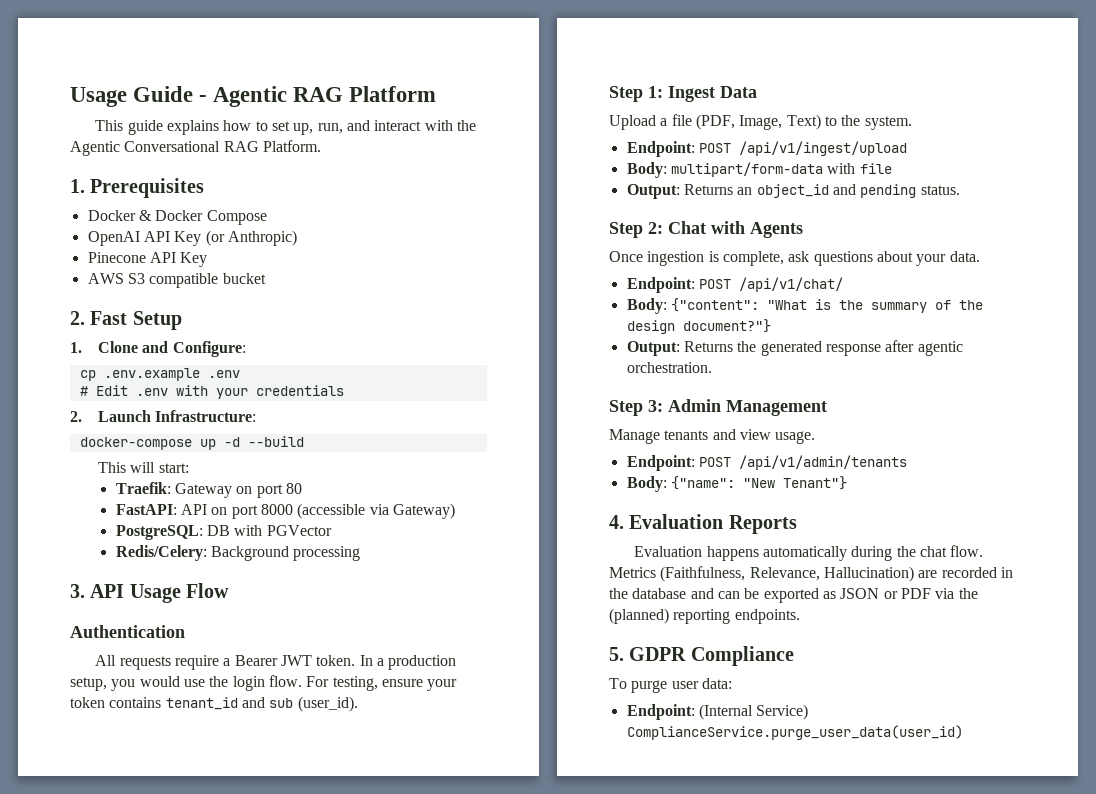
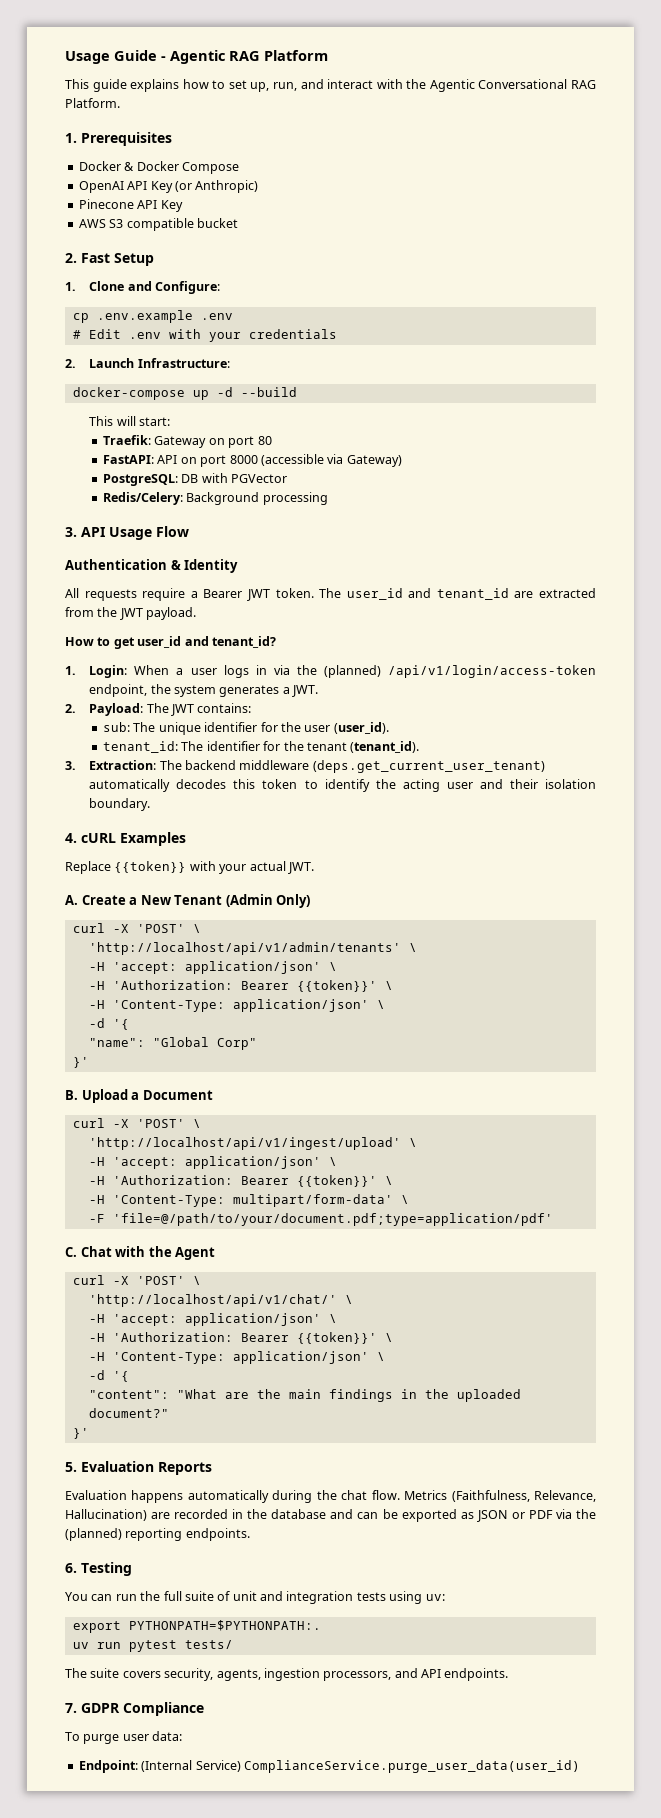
- Authentication
+ Authentication & Identity
- In a production setup, you would use the login flow. For testing, ensure your token contains tenant_id and sub (user_id).
- Step 1: Ingest Data
- Upload a file (PDF, Image, Text) to the system.
- Endpoint: POST /api/v1/ingest/upload
- Body: multipart/form-data with file
- Output: Returns an object_id and pending status.
- Step 2: Chat with Agents
- Once ingestion is complete, ask questions about your data.
- Endpoint: POST /api/v1/chat/
- Body: {"content": "What is the summary of the design document?"}
- Output: Returns the generated response after agentic orchestration.
- Step 3: Admin Management
- Manage tenants and view usage.
- Endpoint: POST /api/v1/admin/tenants
- Body: {"name": "New Tenant"}
- 4. Evaluation Reports
+ The user_id and tenant_id are extracted from the JWT payload.
+ How to get user_id and tenant_id?
+ 1. Login: When a user logs in via the (planned) /api/v1/login/access-token endpoint, the system generates a JWT.
+ 2. Payload: The JWT contains:
+ sub: The unique identifier for the user (user_id).
+ tenant_id: The identifier for the tenant (tenant_id).
+ 3. Extraction: The backend middleware (deps.get_current_user_tenant) automatically decodes this token to identify the acting user and their isolation boundary.
+ 4. cURL Examples
+ Replace {{token}} with your actual JWT.
+ A. Create a New Tenant (Admin Only)
+ curl -X 'POST' \
+ 'http://localhost/api/v1/admin/tenants' \
+ -H 'accept: application/json' \
+ -H 'Authorization: Bearer {{token}}' \
+ -H 'Content-Type: application/json' \
+ -d '{
+ "name": "Global Corp"
+ }'
+ B. Upload a Document
+ curl -X 'POST' \
+ 'http://localhost/api/v1/ingest/upload' \
+ -H 'accept: application/json' \
+ -H 'Authorization: Bearer {{token}}' \
+ -H 'Content-Type: multipart/form-data' \
+ -F 'file=@/path/to/your/document.pdf;type=application/pdf'
+ C. Chat with the Agent
+ curl -X 'POST' \
+ 'http://localhost/api/v1/chat/' \
+ -H 'accept: application/json' \
+ -H 'Authorization: Bearer {{token}}' \
+ -H 'Content-Type: application/json' \
+ -d '{
+ "content": "What are the main findings in the uploaded document?"
+ }'
+ 5. Evaluation Reports
- 5. GDPR Compliance
+ 6. Testing
+ You can run the full suite of unit and integration tests using uv:
+ export PYTHONPATH=$PYTHONPATH:.
+ uv run pytest tests/
+ The suite covers security, agents, ingestion processors, and API endpoints.
+ 7. GDPR Compliance

